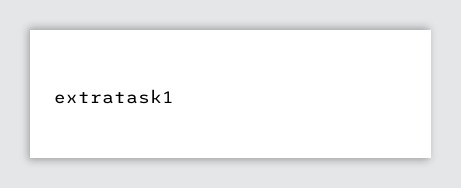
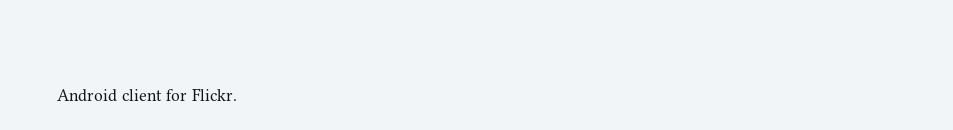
- extratask1
+ Android client for Flickr.

